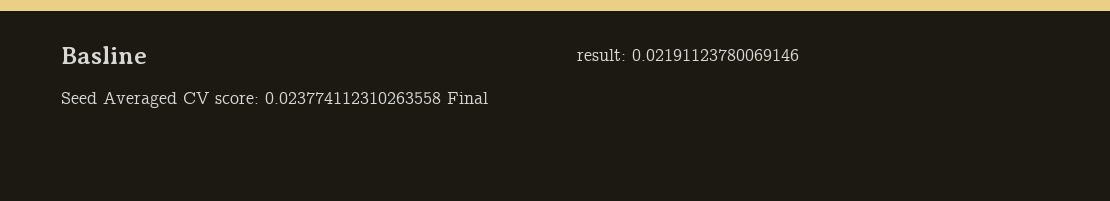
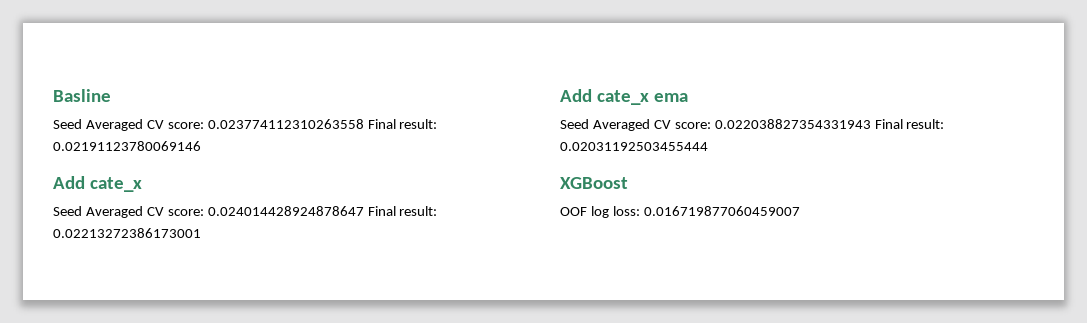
  Seed Averaged CV score: 0.023774112310263558 Final result: 0.02191123780069146
+ Add cate_x
+ Seed Averaged CV score: 0.024014428924878647 Final result: 0.02213272386173001
+ Add cate_x ema
+ Seed Averaged CV score: 0.022038827354331943 Final result: 0.02031192503455444
+ XGBoost
+ OOF log loss: 0.016719877060459007

